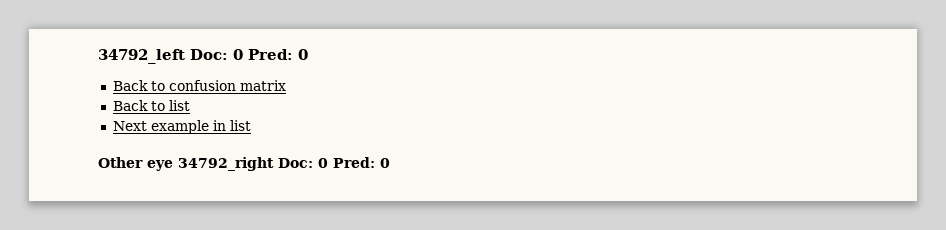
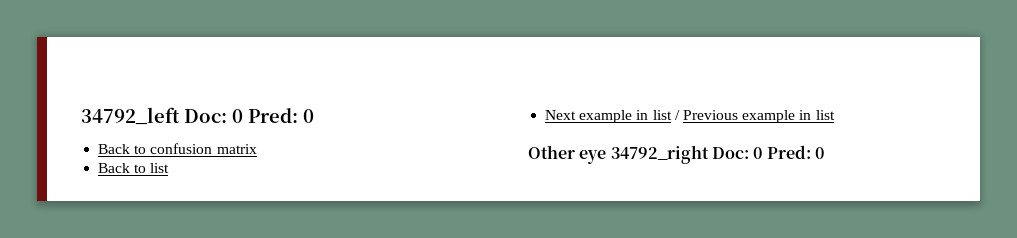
- Next example in list
+ Next example in list / Previous example in list

